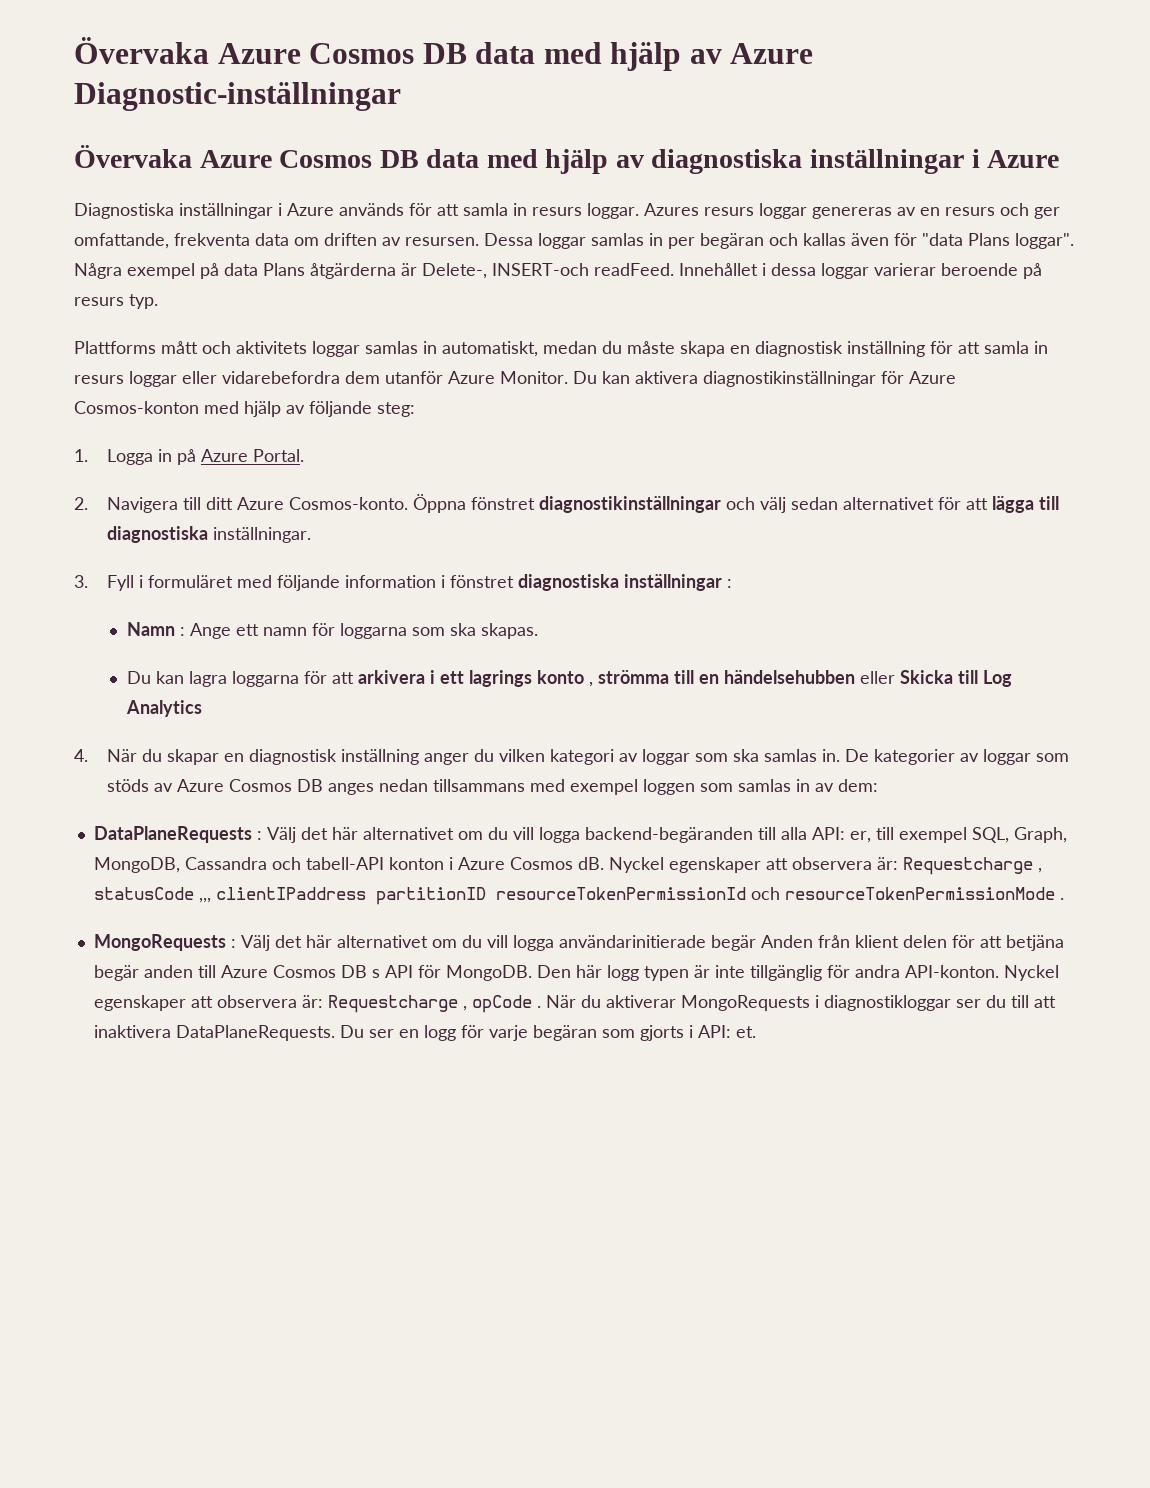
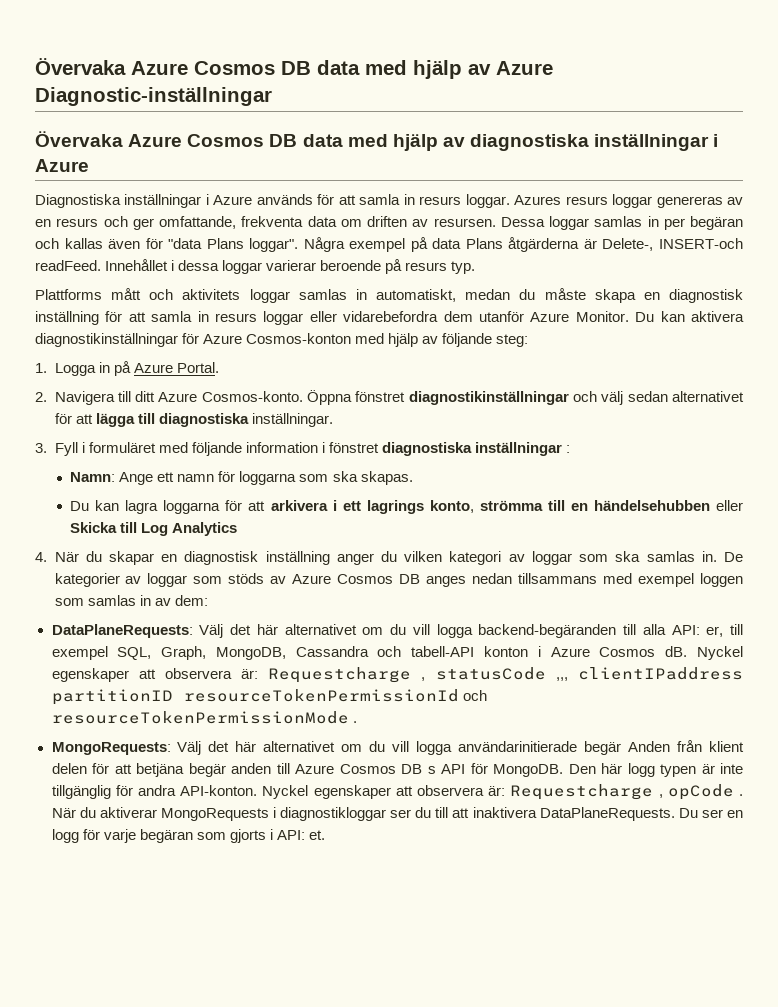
- Namn : Ange ett namn för loggarna som ska skapas.
+ Namn: Ange ett namn för loggarna som ska skapas.
- Du kan lagra loggarna för att arkivera i ett lagrings konto , strömma till en händelsehubben eller Skicka till Log Analytics
+ Du kan lagra loggarna för att arkivera i ett lagrings konto, strömma till en händelsehubben eller Skicka till Log Analytics
- DataPlaneRequests : Välj det här alternativet om du vill logga backend-begäranden till alla API: er, till exempel SQL, Graph, MongoDB, Cassandra och tabell-API konton i Azure Cosmos dB.
+ DataPlaneRequests: Välj det här alternativet om du vill logga backend-begäranden till alla API: er, till exempel SQL, Graph, MongoDB, Cassandra och tabell-API konton i Azure Cosmos dB.
- MongoRequests : Välj det här alternativet om du vill logga användarinitierade begär Anden från klient delen för att betjäna begär anden till Azure Cosmos DB s API för MongoDB.
+ MongoRequests: Välj det här alternativet om du vill logga användarinitierade begär Anden från klient delen för att betjäna begär anden till Azure Cosmos DB s API för MongoDB.

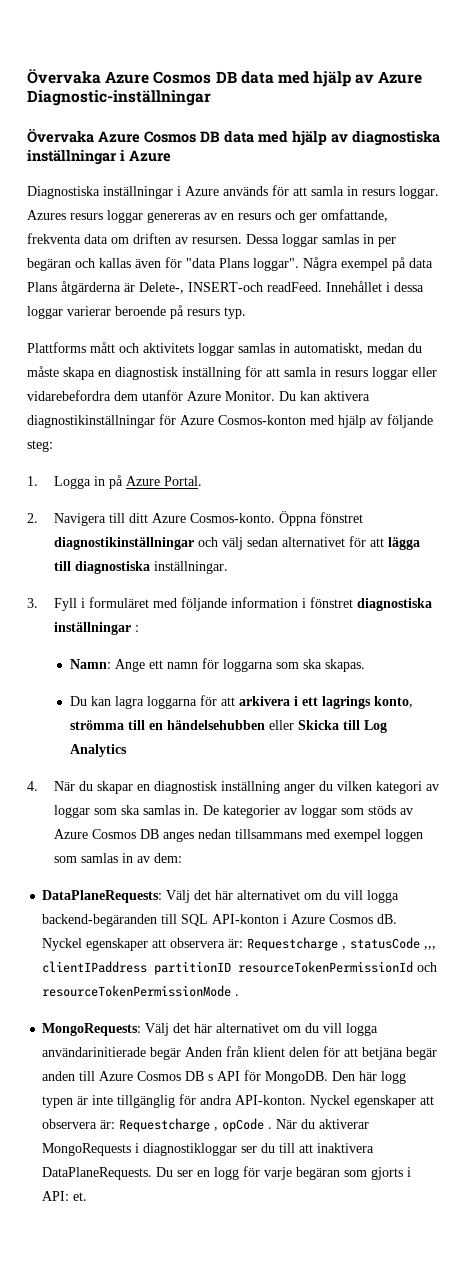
- DataPlaneRequests: Välj det här alternativet om du vill logga backend-begäranden till alla API: er, till exempel SQL, Graph, MongoDB, Cassandra och tabell-API konton i Azure Cosmos dB.
+ DataPlaneRequests: Välj det här alternativet om du vill logga backend-begäranden till SQL API-konton i Azure Cosmos dB.

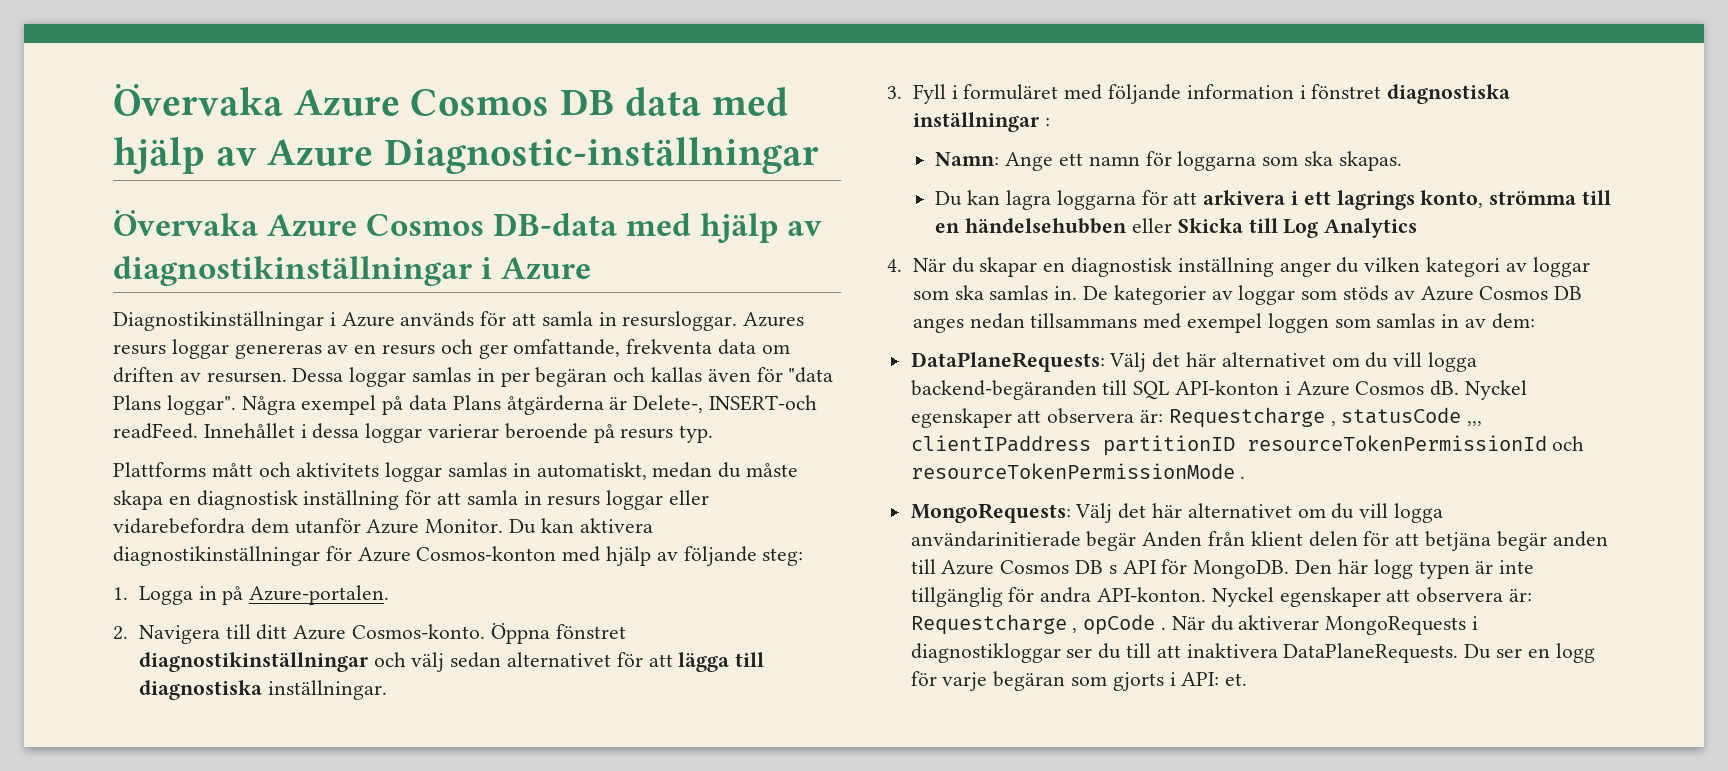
- Övervaka Azure Cosmos DB data med hjälp av diagnostiska inställningar i Azure
+ Övervaka Azure Cosmos DB-data med hjälp av diagnostikinställningar i Azure
- Diagnostiska inställningar i Azure används för att samla in resurs loggar.
+ Diagnostikinställningar i Azure används för att samla in resursloggar.
- 1. Logga in på Azure Portal.
+ 1. Logga in på Azure-portalen.

